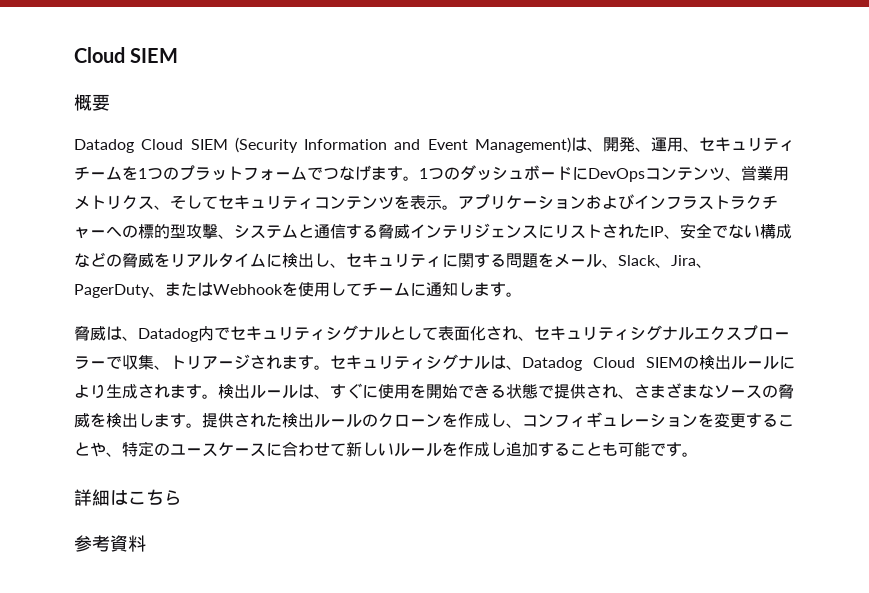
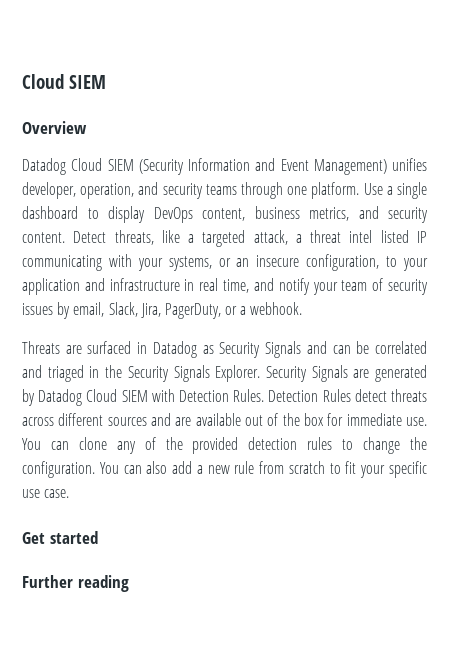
- 概要
+ Overview
- Datadog Cloud SIEM (Security Information and Event Management)は、開発、運用、セキュリティチームを1つのプラットフォームでつなげます。1つのダッシュボードにDevOpsコンテンツ、営業用メトリクス、そしてセキュリティコンテンツを表示。アプリケーションおよびインフラストラクチャーへの標的型攻撃、システムと通信する脅威インテリジェンスにリストされたIP、安全でない構成などの脅威をリアルタイムに検出し、セキュリティに関する問題をメール、Slack、Jira、PagerDuty、またはWebhookを使用してチームに通知します。
- 脅威は、Datadog内でセキュリティシグナルとして表面化され、セキュリティシグナルエクスプローラーで収集、トリアージされます。セキュリティシグナルは、Datadog Cloud SIEMの検出ルールにより生成されます。検出ルールは、すぐに使用を開始できる状態で提供され、さまざまなソースの脅威を検出します。提供された検出ルールのクローンを作成し、コンフィギュレーションを変更することや、特定のユースケースに合わせて新しいルールを作成し追加することも可能です。
- 詳細はこちら
- 参考資料
+ Datadog Cloud SIEM (Security Information and Event Management) unifies developer, operation, and security teams through one platform. Use a single dashboard to display DevOps content, business metrics, and security content. Detect threats, like a targeted attack, a threat intel listed IP communicating with your systems, or an insecure configuration, to your application and infrastructure in real time, and notify your team of security issues by email, Slack, Jira, PagerDuty, or a webhook.
+ Threats are surfaced in Datadog as Security Signals and can be correlated and triaged in the Security Signals Explorer. Security Signals are generated by Datadog Cloud SIEM with Detection Rules. Detection Rules detect threats across different sources and are available out of the box for immediate use. You can clone any of the provided detection rules to change the configuration. You can also add a new rule from scratch to fit your specific use case.
+ Get started
+ Further reading

